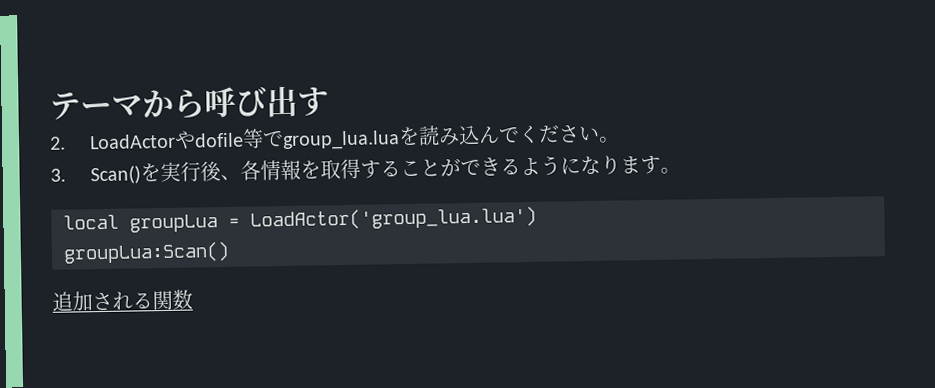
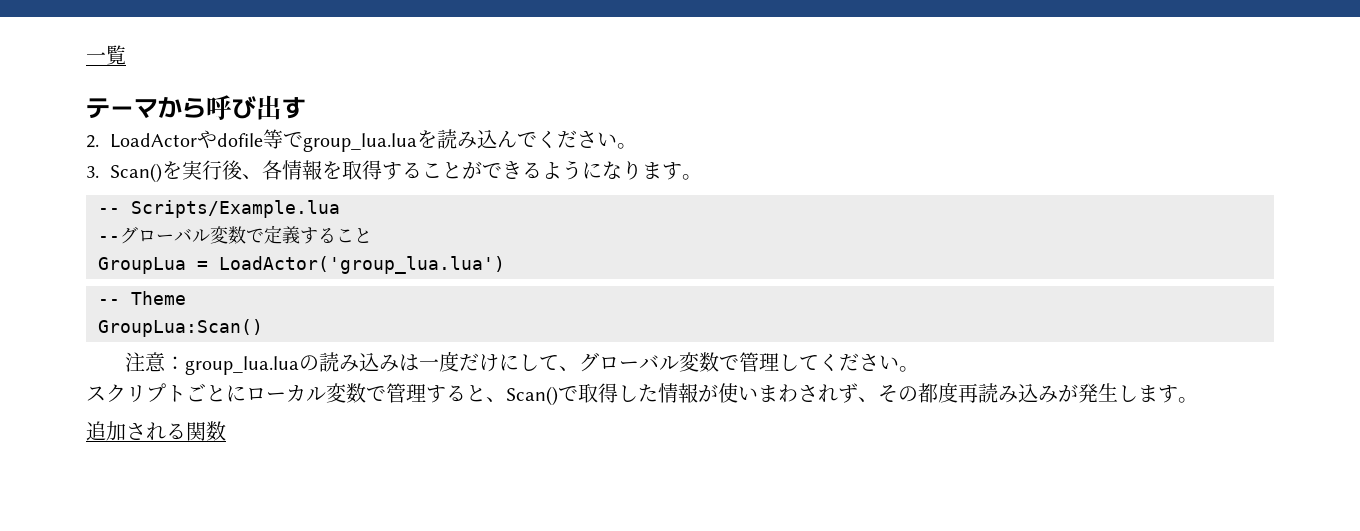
+ 一覧
- local groupLua = LoadActor('group_lua.lua')
- groupLua:Scan()
+ -- Scripts/Example.lua
+ --グローバル変数で定義すること
+ GroupLua = LoadActor('group_lua.lua')
+ -- Theme
+ GroupLua:Scan()
+ 注意：group_lua.luaの読み込みは一度だけにして、グローバル変数で管理してください。
+ スクリプトごとにローカル変数で管理すると、Scan()で取得した情報が使いまわされず、その都度再読み込みが発生します。

